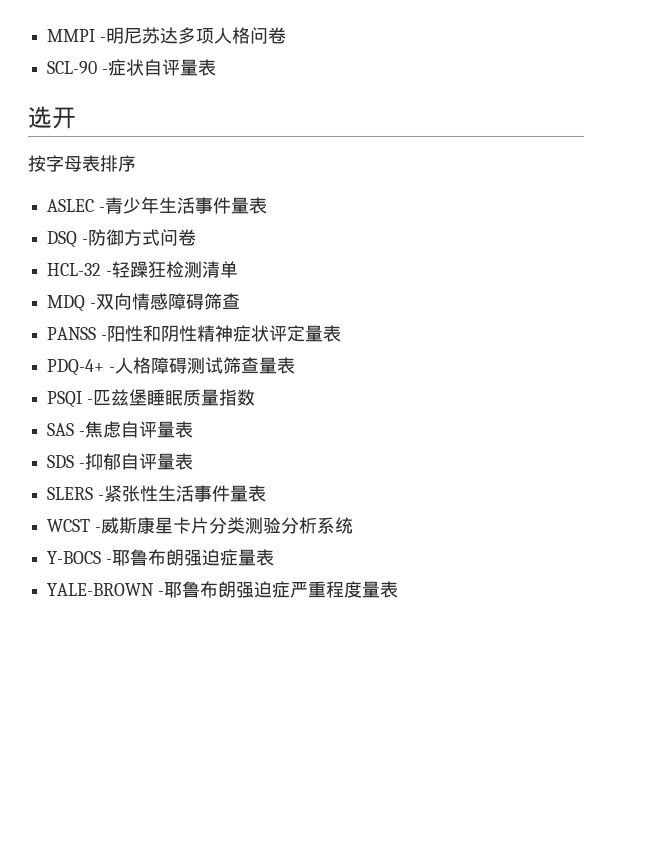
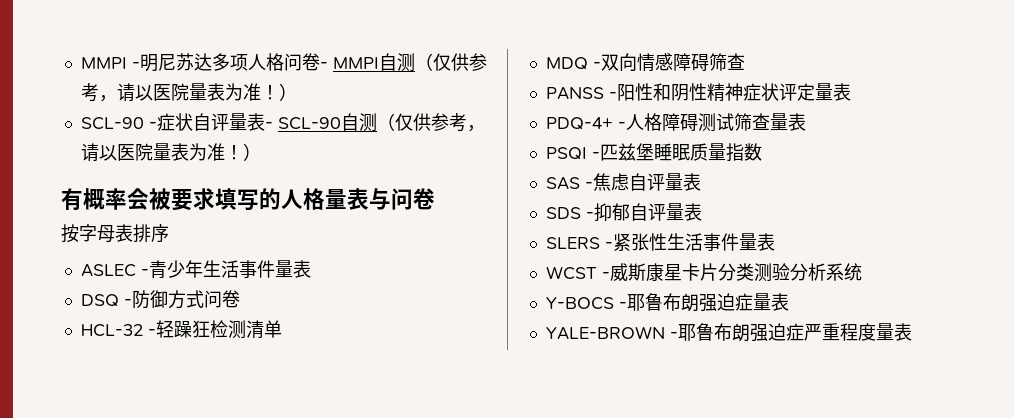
- MMPI -明尼苏达多项人格问卷
+ MMPI -明尼苏达多项人格问卷- MMPI自测（仅供参考，请以医院量表为准！）
- SCL-90 -症状自评量表
- 选开
+ SCL-90 -症状自评量表- SCL-90自测（仅供参考，请以医院量表为准！）
+ 有概率会被要求填写的人格量表与问卷

